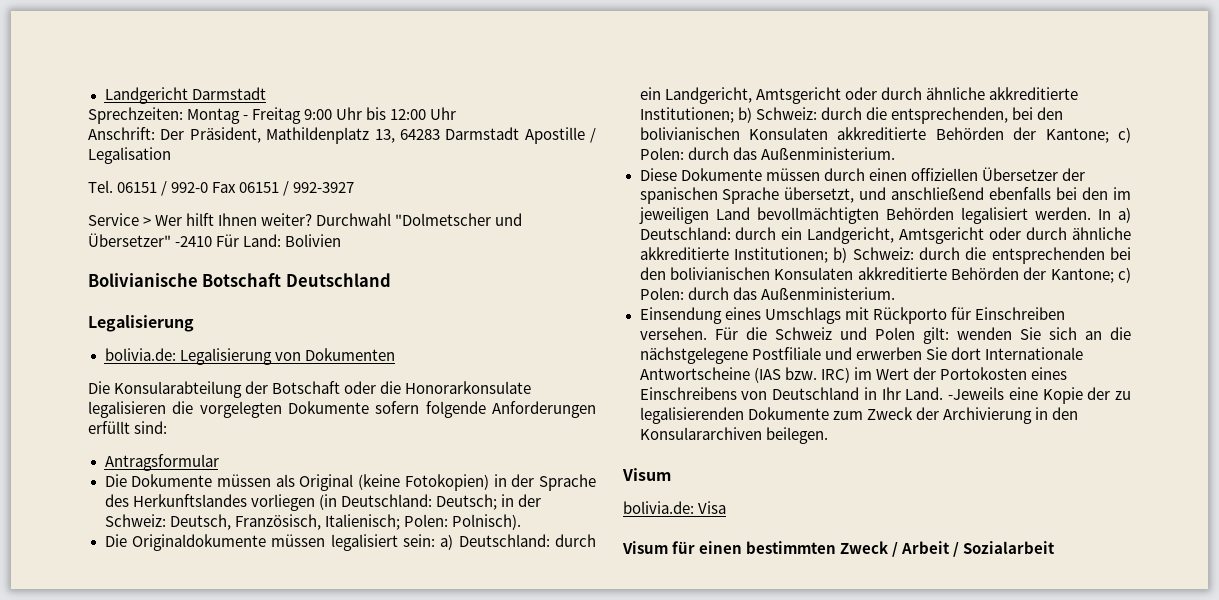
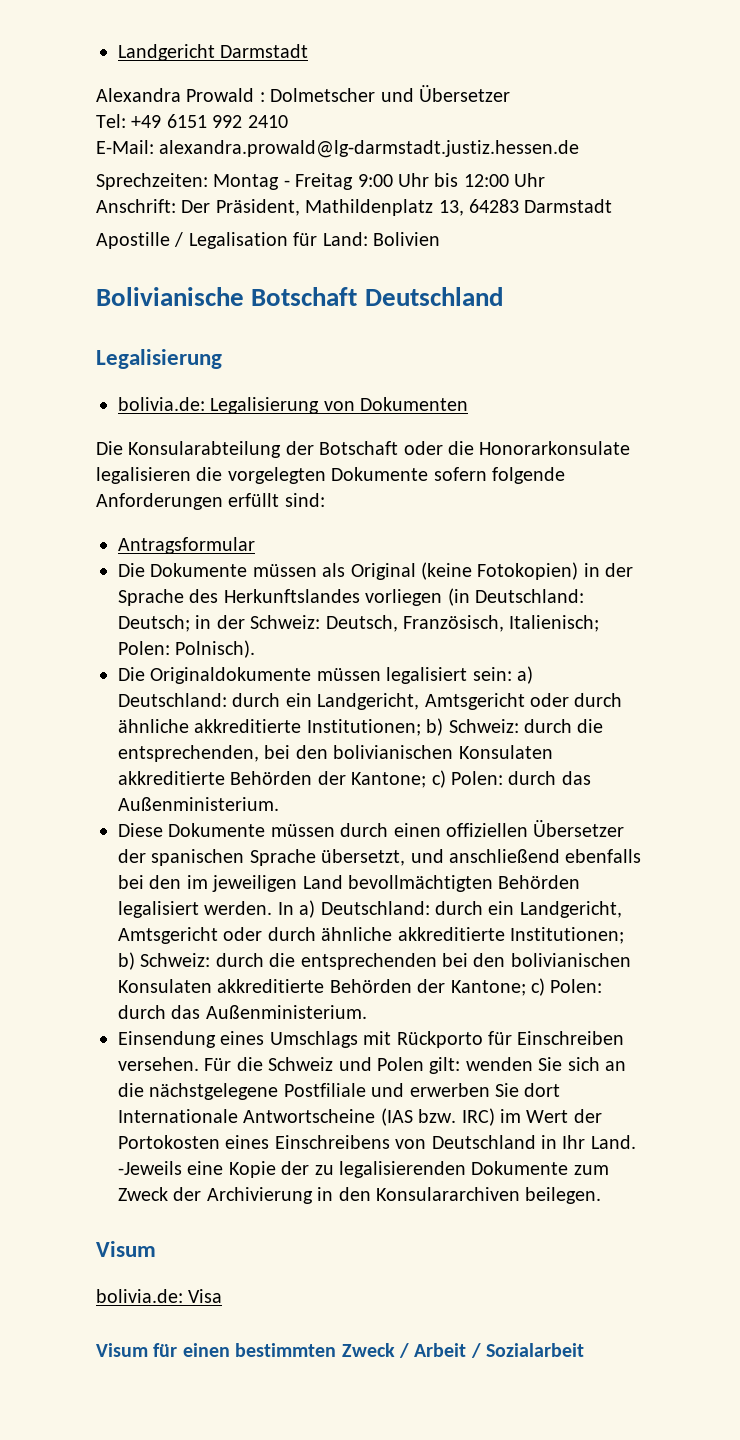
+ Alexandra Prowald : Dolmetscher und Übersetzer
+ Tel: +49 6151 992 2410
+ E-Mail: alexandra.prowald@lg-darmstadt.justiz.hessen.de
- Anschrift: Der Präsident, Mathildenplatz 13, 64283 Darmstadt Apostille / Legalisation
- Tel. 06151 / 992-0 Fax 06151 / 992-3927
- Service > Wer hilft Ihnen weiter? Durchwahl "Dolmetscher und Übersetzer" -2410 Für Land: Bolivien
+ Anschrift: Der Präsident, Mathildenplatz 13, 64283 Darmstadt
+ Apostille / Legalisation für Land: Bolivien

